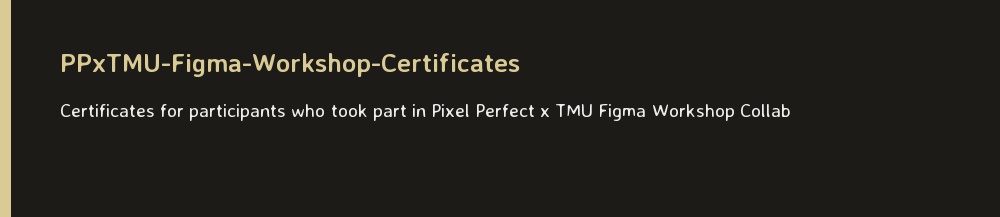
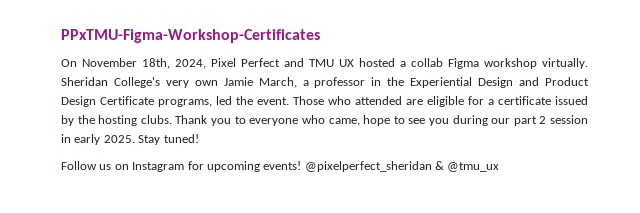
- Certificates for participants who took part in Pixel Perfect x TMU Figma Workshop Collab
+ On November 18th, 2024, Pixel Perfect and TMU UX hosted a collab Figma workshop virtually. Sheridan College's very own Jamie March, a professor in the Experiential Design and Product Design Certificate programs, led the event. Those who attended are eligible for a certificate issued by the hosting clubs. Thank you to everyone who came, hope to see you during our part 2 session in early 2025. Stay tuned!
+ Follow us on Instagram for upcoming events! @pixelperfect_sheridan & @tmu_ux

